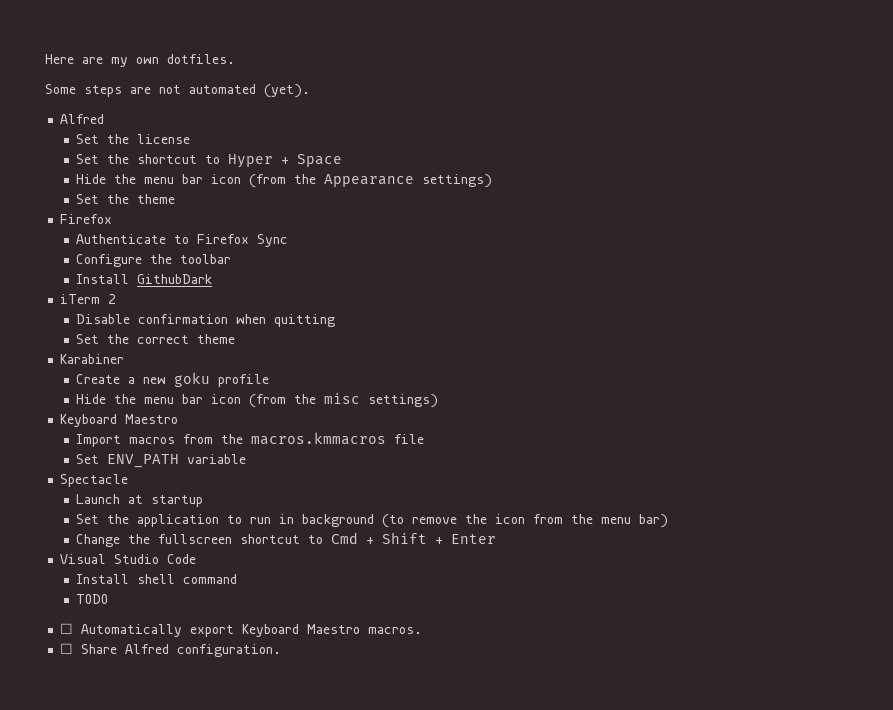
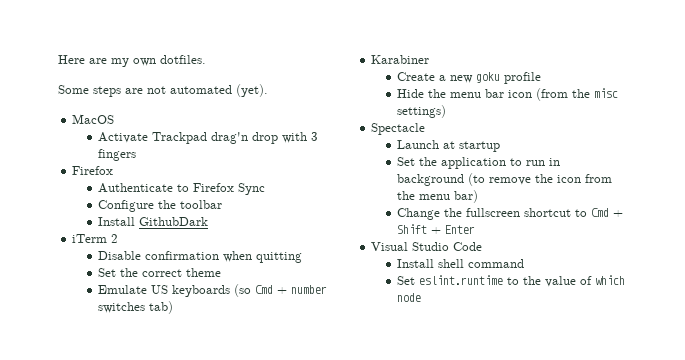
  Some steps are not automated (yet).
- Alfred
- Set the license
- Set the shortcut to Hyper + Space
- Hide the menu bar icon (from the Appearance settings)
- Set the theme
+ MacOS
+ Activate Trackpad drag'n drop with 3 fingers
+ Emulate US keyboards (so Cmd + number switches tab)
  Hide the menu bar icon (from the misc settings)
- Keyboard Maestro
- Import macros from the macros.kmmacros file
- Set ENV_PATH variable
- TODO
- ☐ Automatically export Keyboard Maestro macros.
- ☐ Share Alfred configuration.
+ Set eslint.runtime to the value of which node

